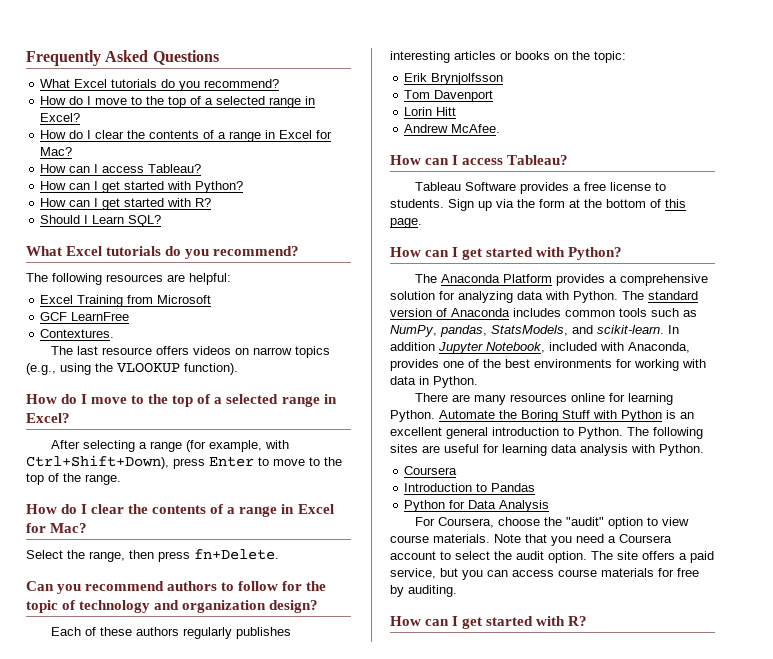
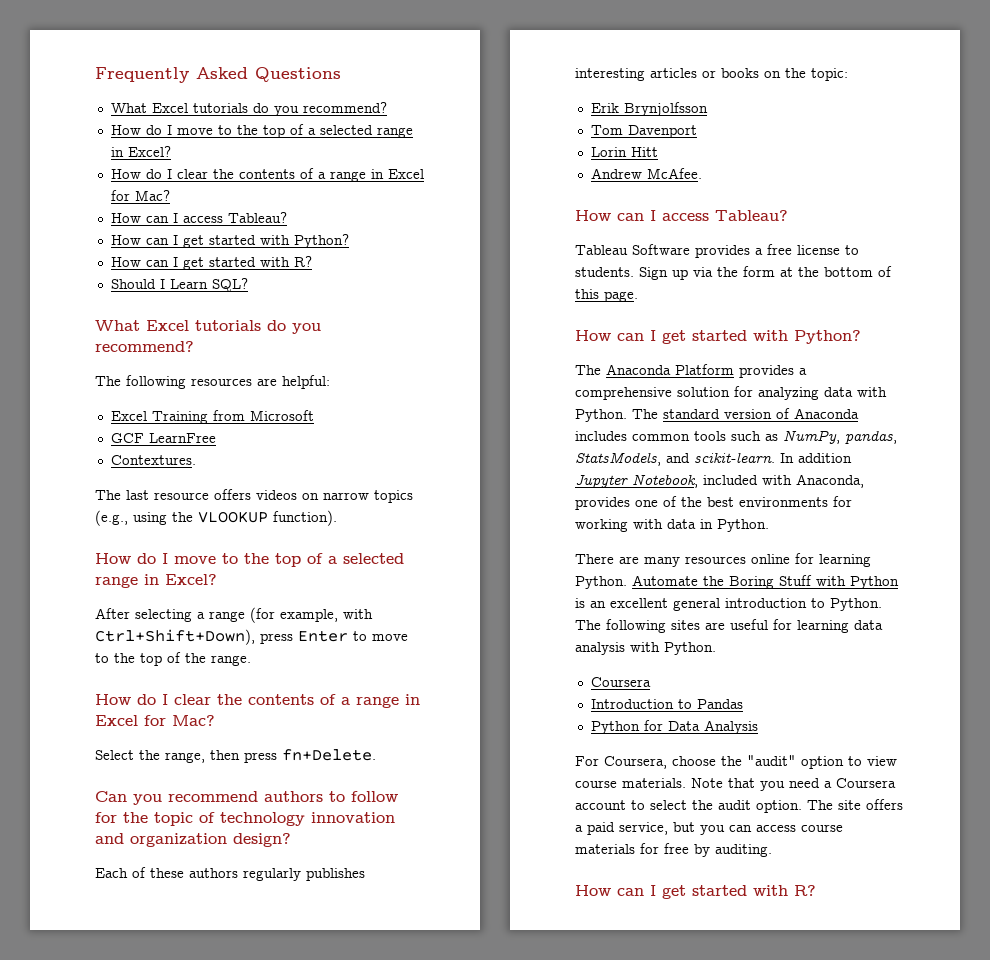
- Can you recommend authors to follow for the topic of technology and organization design?
+ Can you recommend authors to follow for the topic of technology innovation and organization design?

